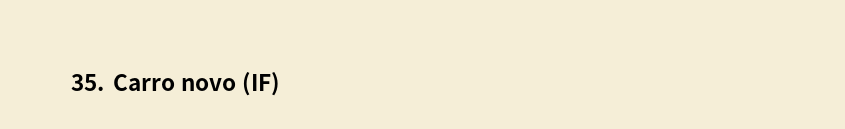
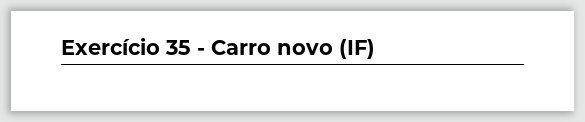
- 35. Carro novo (IF)
+ Exercício 35 - Carro novo (IF)

